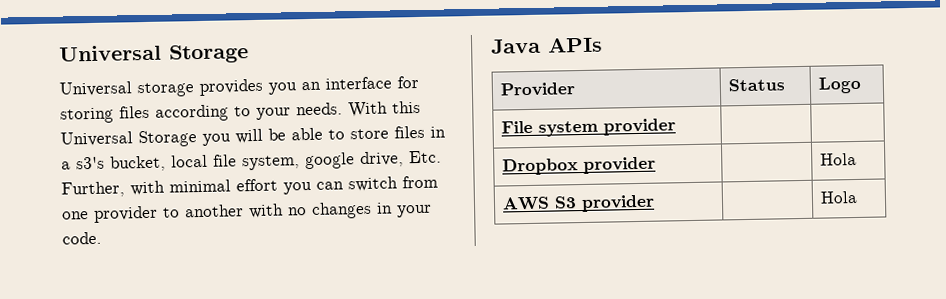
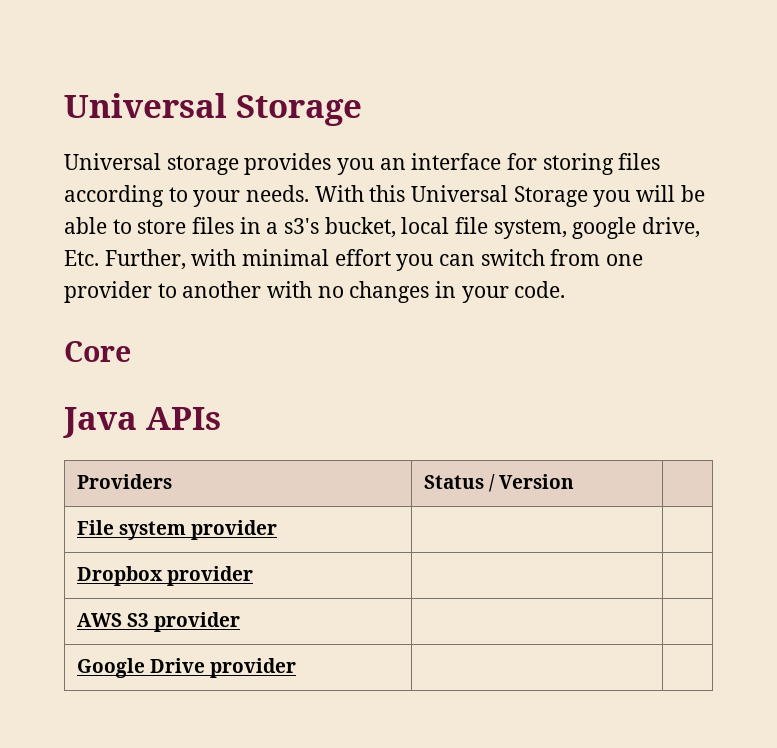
+ Core
- Provider | Status | Logo
+ Providers | Status / Version |
- Dropbox provider | | Hola
+ Dropbox provider | |
- AWS S3 provider | | Hola
+ AWS S3 provider | |
+ Google Drive provider | |

